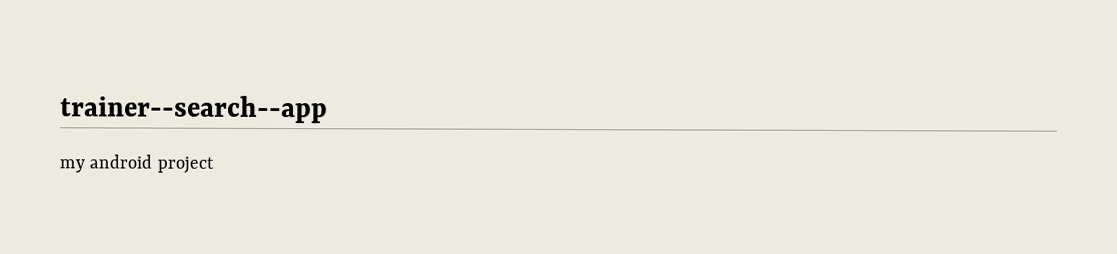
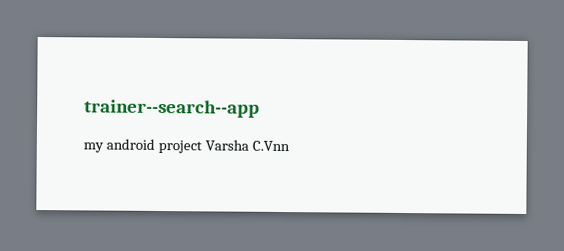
- my android project
+ my android project Varsha C.Vnn

